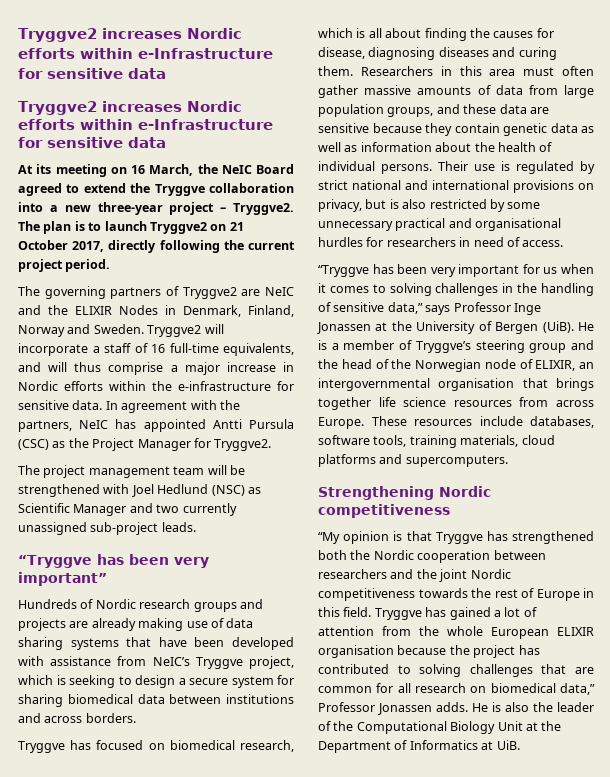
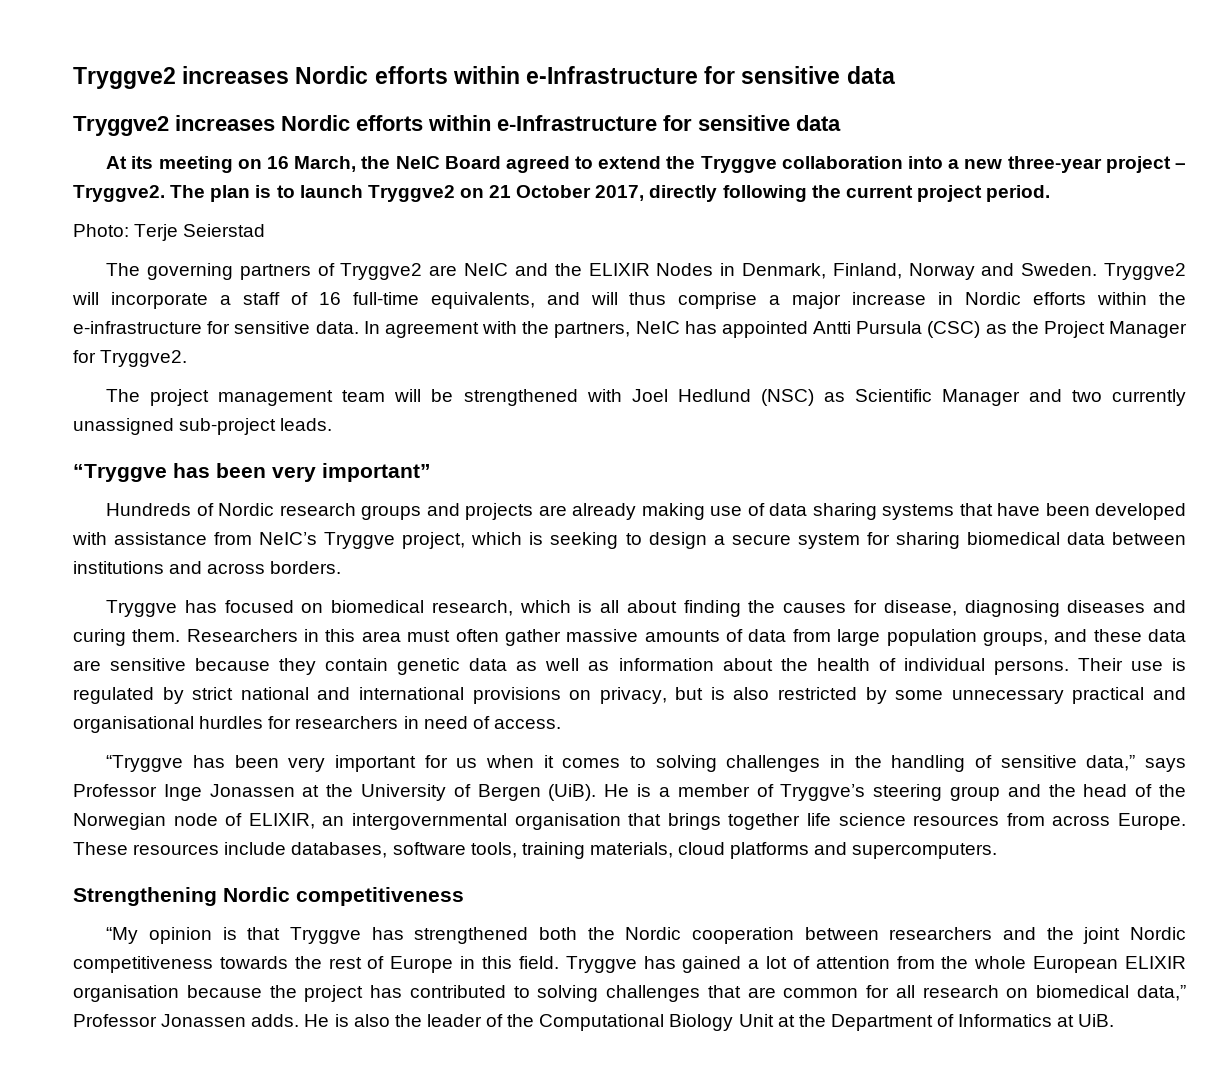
+ Photo: Terje Seierstad

